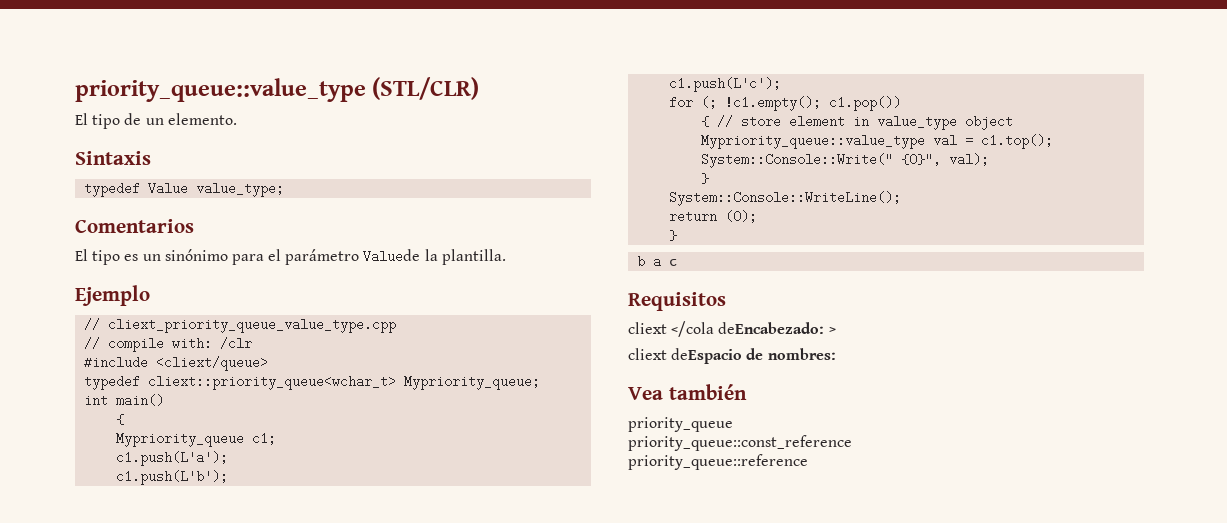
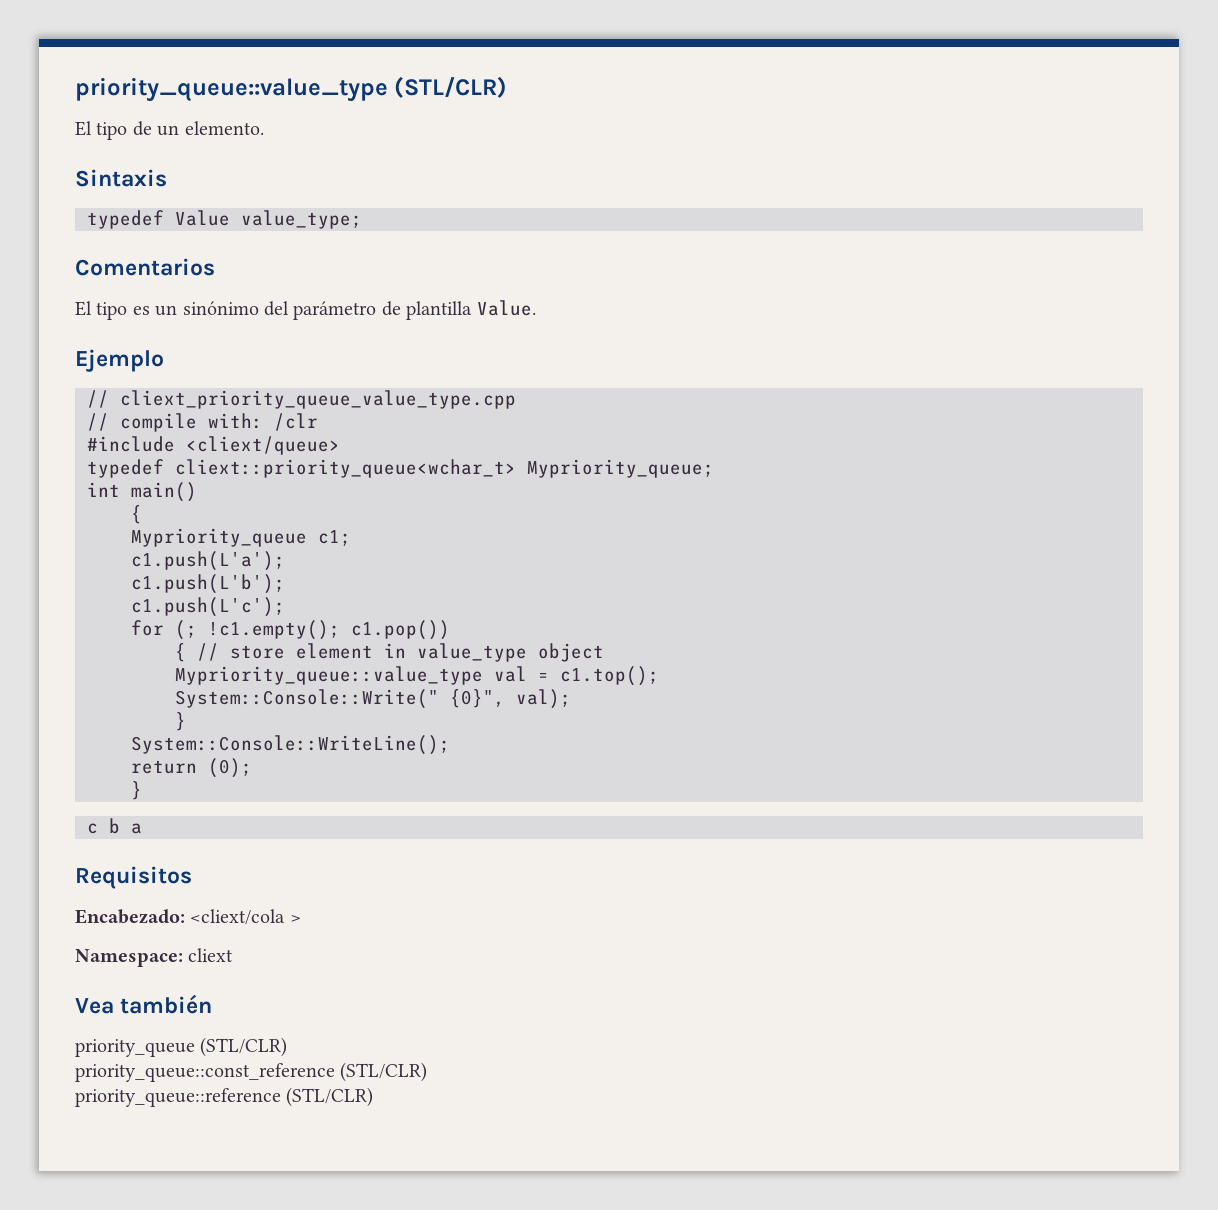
- El tipo es un sinónimo para el parámetro Valuede la plantilla.
+ El tipo es un sinónimo del parámetro de plantilla Value.
- b a c
+ c b a
- cliext </cola deEncabezado: >
+ Encabezado: <cliext/cola >
- cliext deEspacio de nombres:
+ Namespace: cliext
- priority_queue
+ priority_queue (STL/CLR)
- priority_queue::const_reference
+ priority_queue::const_reference (STL/CLR)
- priority_queue::reference
+ priority_queue::reference (STL/CLR)

